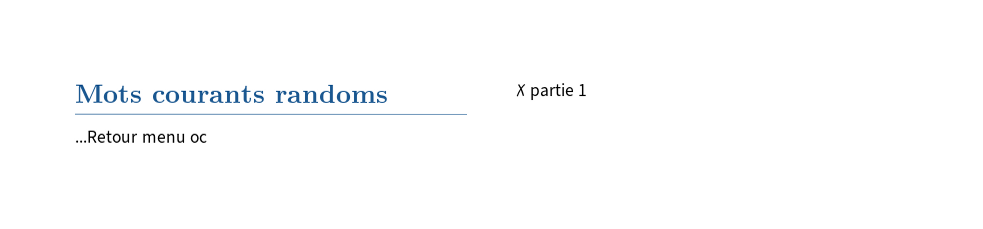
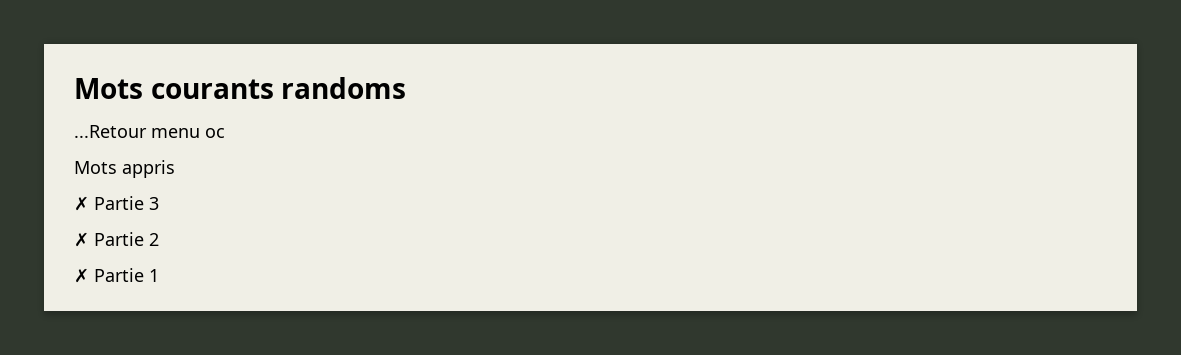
- ✗ partie 1
+ Mots appris
+ ✗ Partie 3
+ ✗ Partie 2
+ ✗ Partie 1

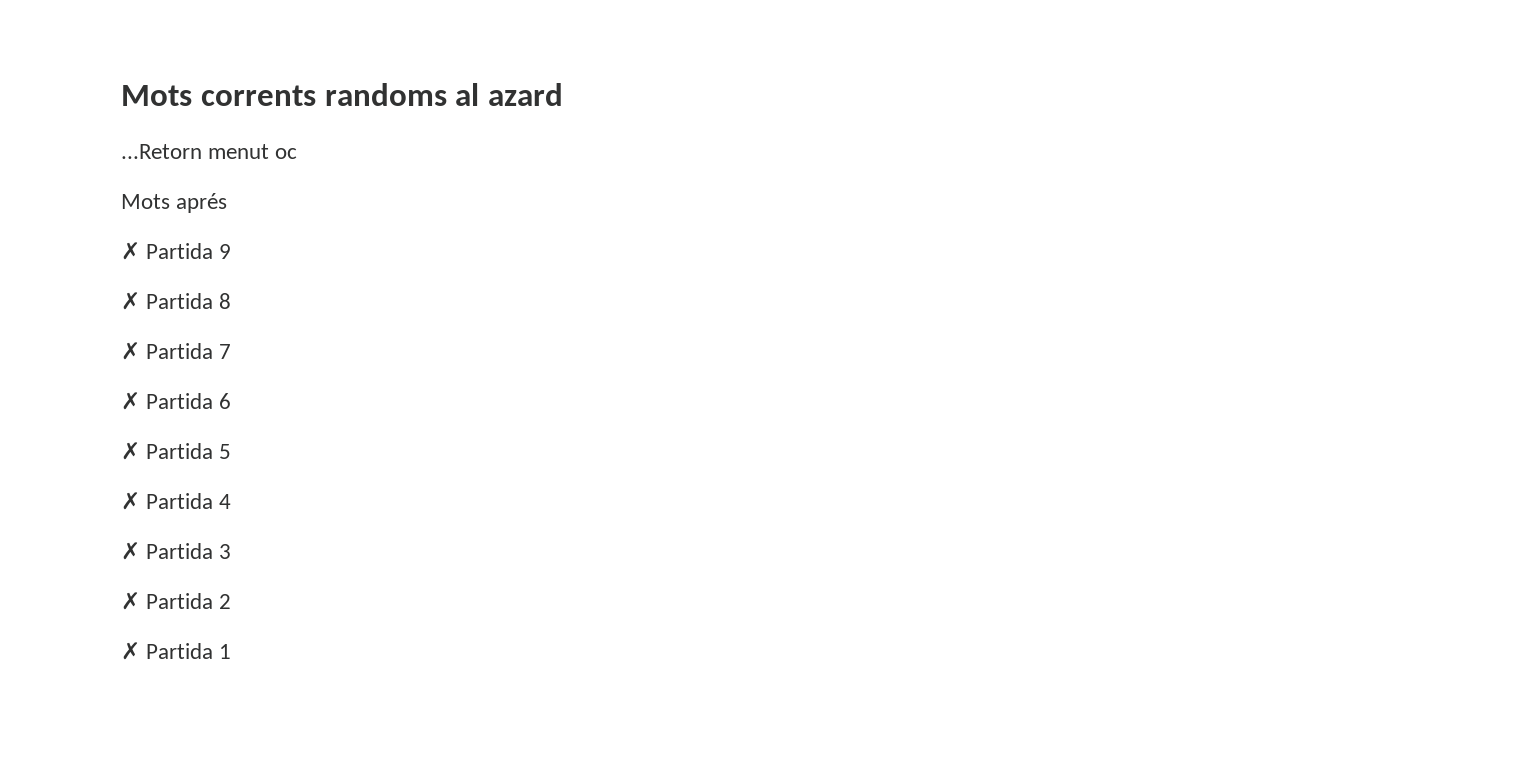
- Mots courants randoms
- ...Retour menu oc
+ Mots corrents randoms al azard
+ ...Retorn menut oc
- Mots appris
- ✗ Partie 3
+ Mots aprés
+ ✗ Partida 9
+ ✗ Partida 8
+ ✗ Partida 7
+ ✗ Partida 6
+ ✗ Partida 5
+ ✗ Partida 4
+ ✗ Partida 3
- ✗ Partie 2
+ ✗ Partida 2
- ✗ Partie 1
+ ✗ Partida 1

